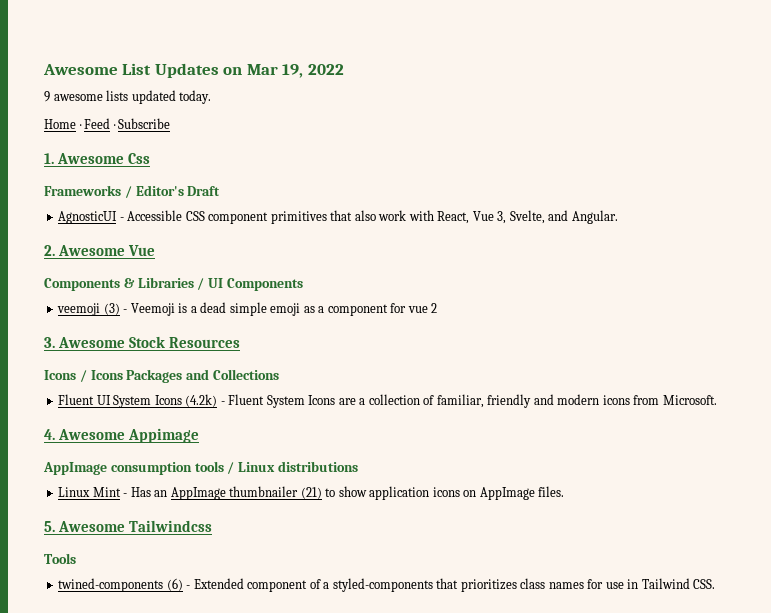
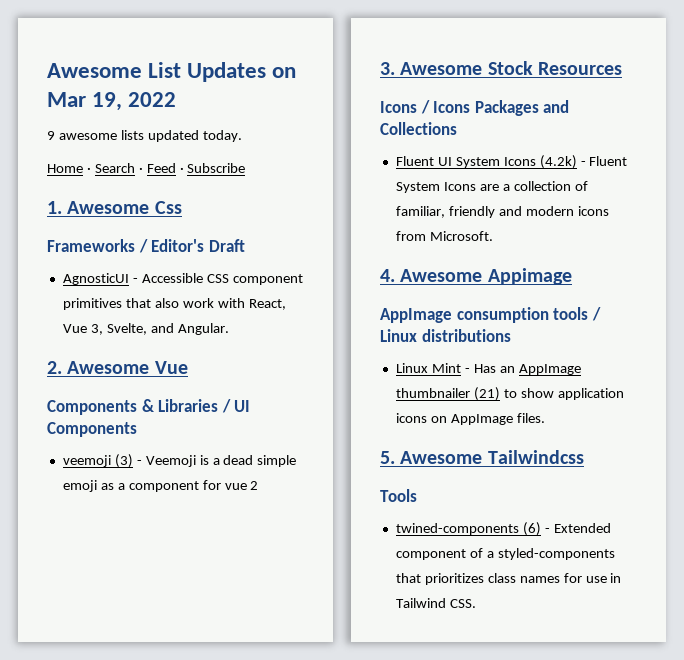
- Home · Feed · Subscribe
+ Home · Search · Feed · Subscribe

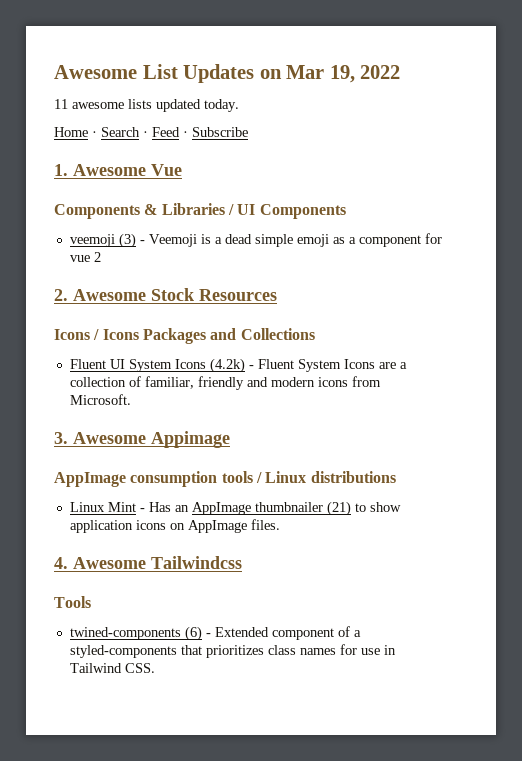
- 9 awesome lists updated today.
+ 11 awesome lists updated today.
- 1. Awesome Css
- Frameworks / Editor's Draft
- AgnosticUI - Accessible CSS component primitives that also work with React, Vue 3, Svelte, and Angular.
- 2. Awesome Vue
+ 1. Awesome Vue
- 3. Awesome Stock Resources
+ 2. Awesome Stock Resources
- 4. Awesome Appimage
+ 3. Awesome Appimage
- 5. Awesome Tailwindcss
+ 4. Awesome Tailwindcss

